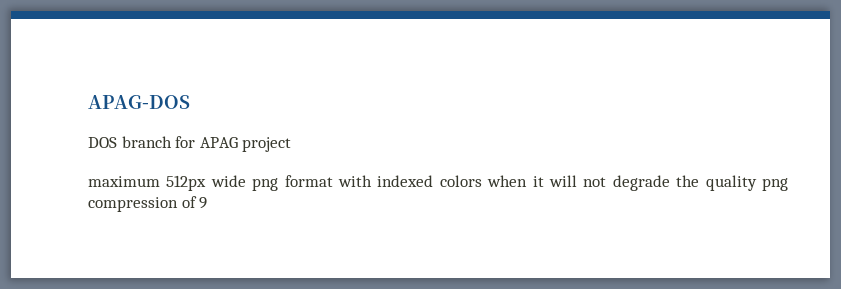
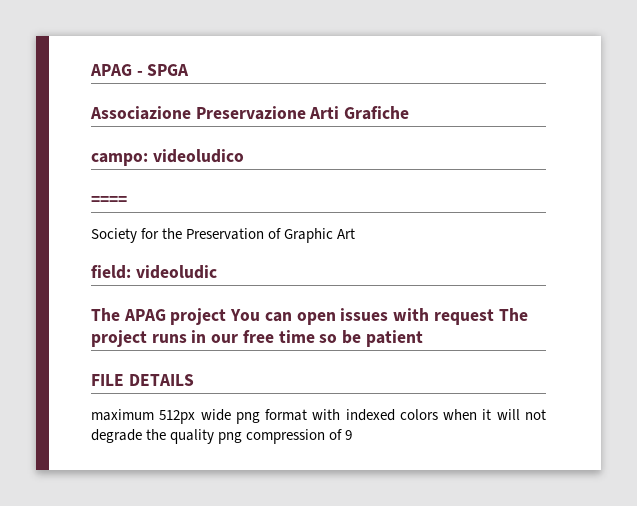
- APAG-DOS
- DOS branch for APAG project
+ APAG - SPGA
+ Associazione Preservazione Arti Grafiche
+ campo: videoludico
+ ====
+ Society for the Preservation of Graphic Art
+ field: videoludic
+ The APAG project You can open issues with request The project runs in our free time so be patient
+ FILE DETAILS

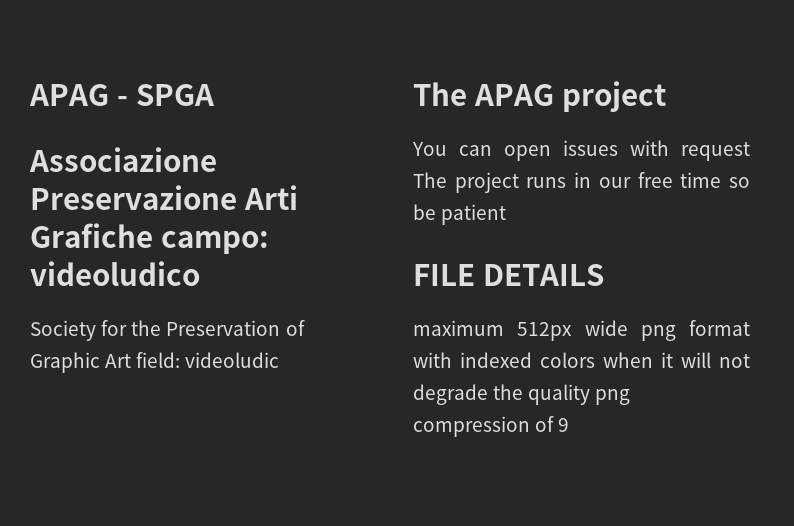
- Associazione Preservazione Arti Grafiche
- campo: videoludico
+ Associazione Preservazione Arti Grafiche campo: videoludico
- ====
- Society for the Preservation of Graphic Art
- field: videoludic
+ Society for the Preservation of Graphic Art field: videoludic
- The APAG project You can open issues with request The project runs in our free time so be patient
+ The APAG project
+ You can open issues with request The project runs in our free time so be patient

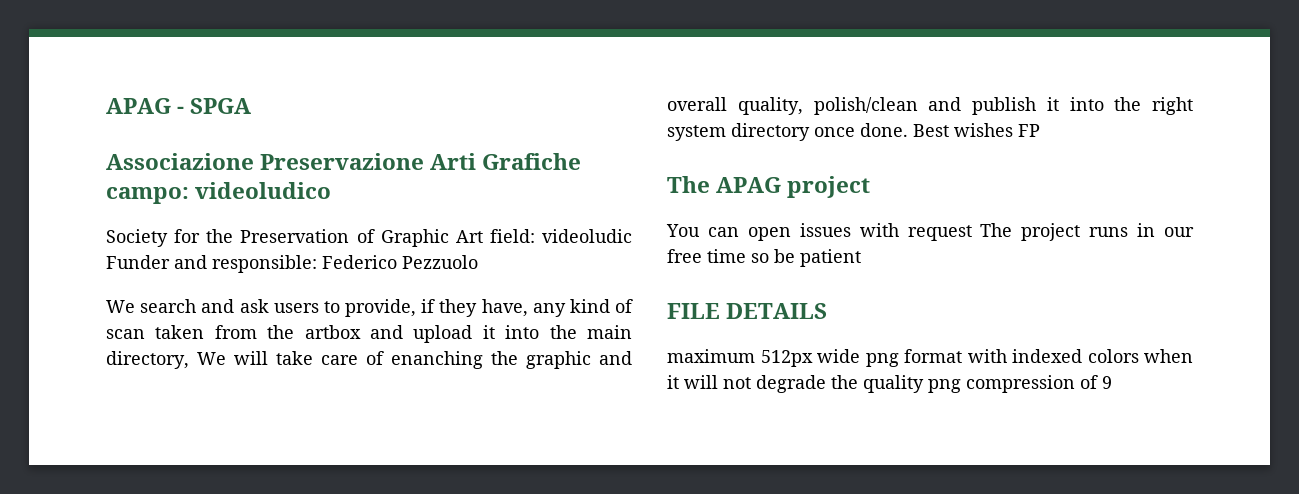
- Society for the Preservation of Graphic Art field: videoludic
+ Society for the Preservation of Graphic Art field: videoludic Funder and responsible: Federico Pezzuolo
+ We search and ask users to provide, if they have, any kind of scan taken from the artbox and upload it into the main directory, We will take care of enanching the graphic and overall quality, polish/clean and publish it into the right system directory once done. Best wishes FP

